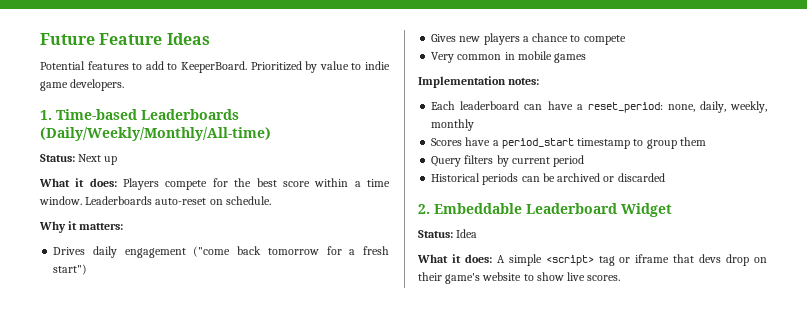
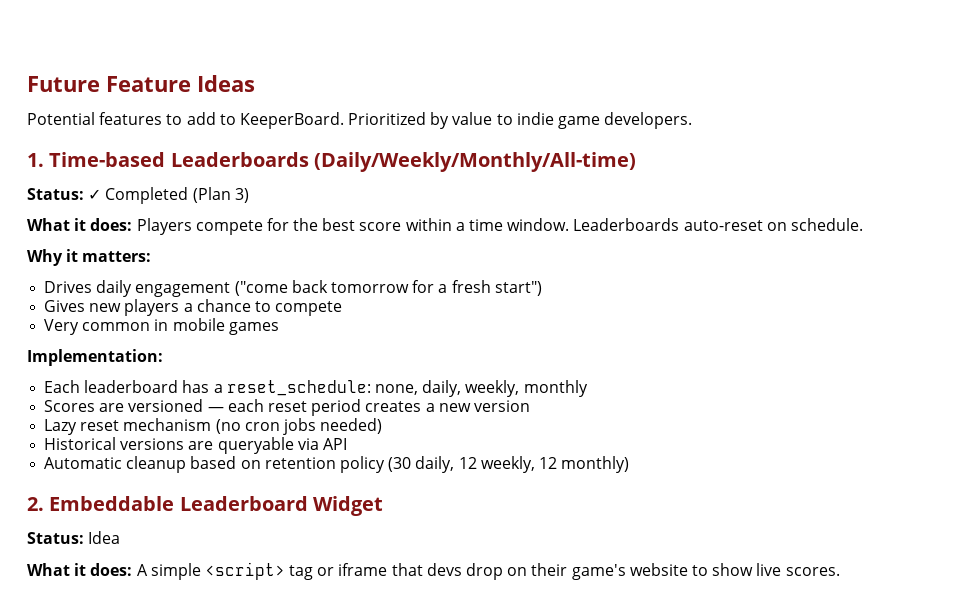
- Status: Next up
+ Status: ✓ Completed (Plan 3)
- Implementation notes:
+ Implementation:
- Each leaderboard can have a reset_period: none, daily, weekly, monthly
+ Each leaderboard has a reset_schedule: none, daily, weekly, monthly
- Scores have a period_start timestamp to group them
- Query filters by current period
- Historical periods can be archived or discarded
+ Scores are versioned — each reset period creates a new version
+ Lazy reset mechanism (no cron jobs needed)
+ Historical versions are queryable via API
+ Automatic cleanup based on retention policy (30 daily, 12 weekly, 12 monthly)

